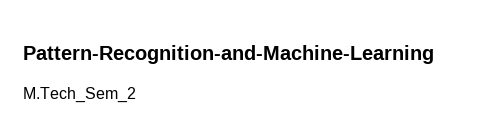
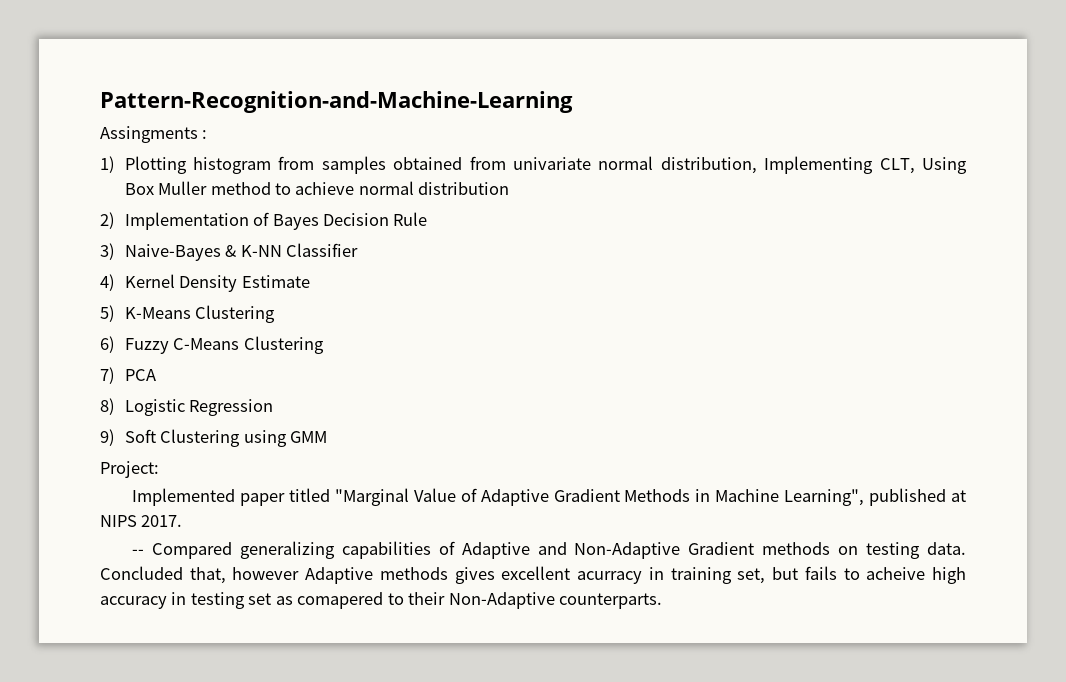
- M.Tech_Sem_2
+ Assingments :
+ 1) Plotting histogram from samples obtained from univariate normal distribution, Implementing CLT, Using Box Muller method to achieve normal distribution
+ 2) Implementation of Bayes Decision Rule
+ 3) Naive-Bayes & K-NN Classifier
+ 4) Kernel Density Estimate
+ 5) K-Means Clustering
+ 6) Fuzzy C-Means Clustering
+ 7) PCA
+ 8) Logistic Regression
+ 9) Soft Clustering using GMM
+ Project:
+ Implemented paper titled "Marginal Value of Adaptive Gradient Methods in Machine Learning", published at NIPS 2017.
+ -- Compared generalizing capabilities of Adaptive and Non-Adaptive Gradient methods on testing data. Concluded that, however Adaptive methods gives excellent acurracy in training set, but fails to acheive high accuracy in testing set as comapered to their Non-Adaptive counterparts.

